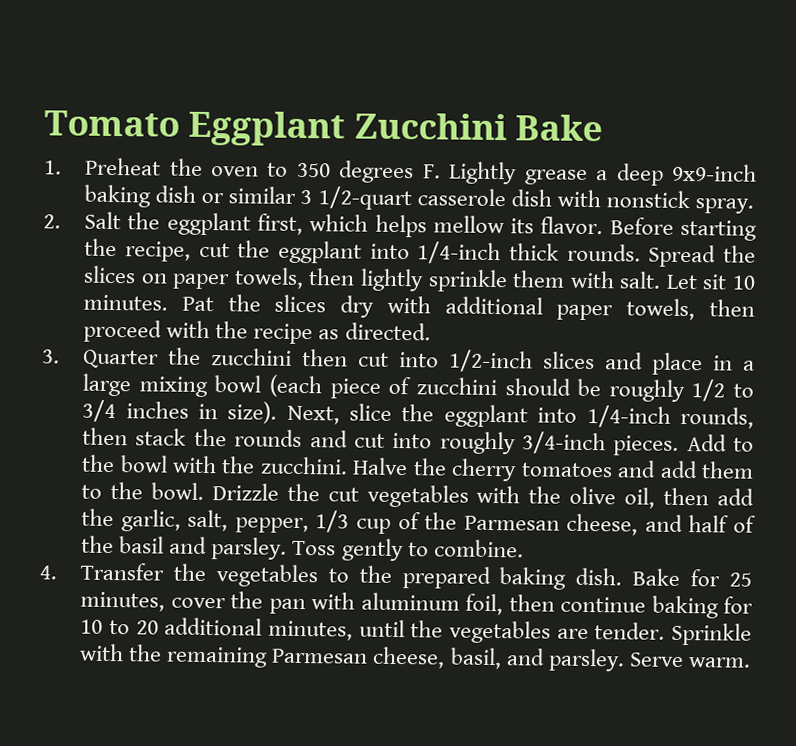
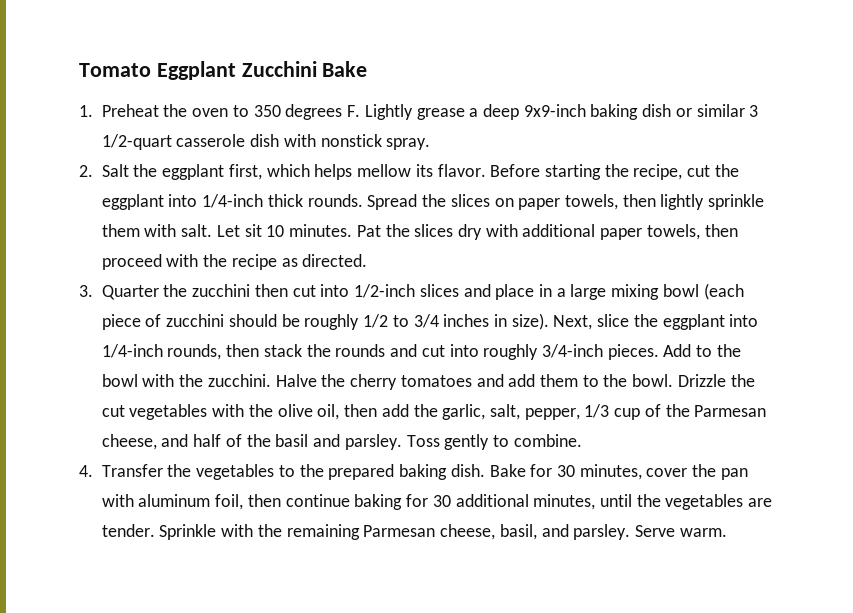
- Bake for 25 minutes, cover the pan with aluminum foil, then continue baking for 10 to 20 additional minutes, until the vegetables are tender.
+ Bake for 30 minutes, cover the pan with aluminum foil, then continue baking for 30 additional minutes, until the vegetables are tender.

